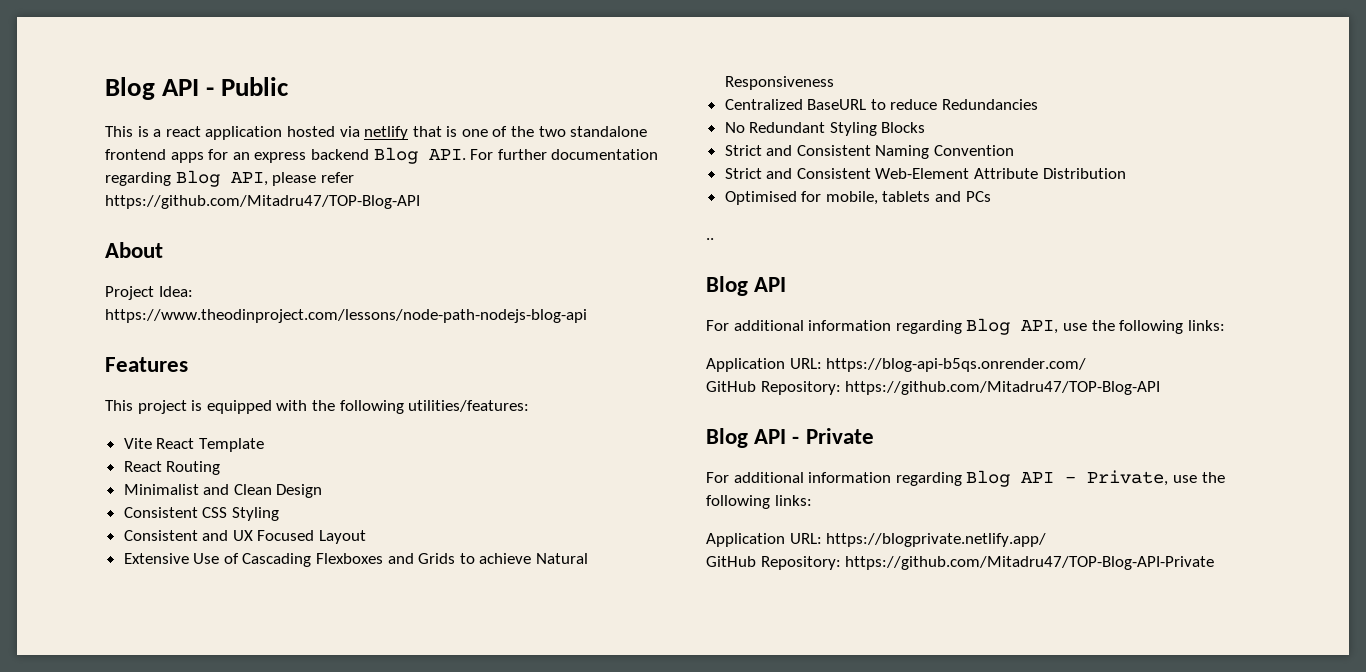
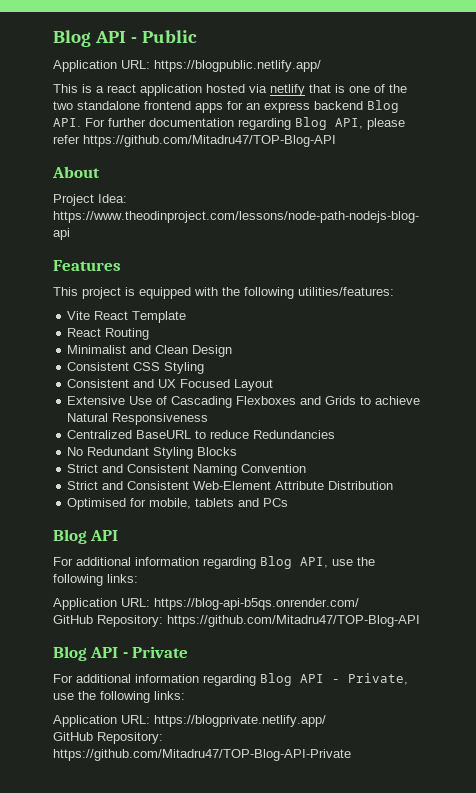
+ Application URL: https://blogpublic.netlify.app/
- ..

